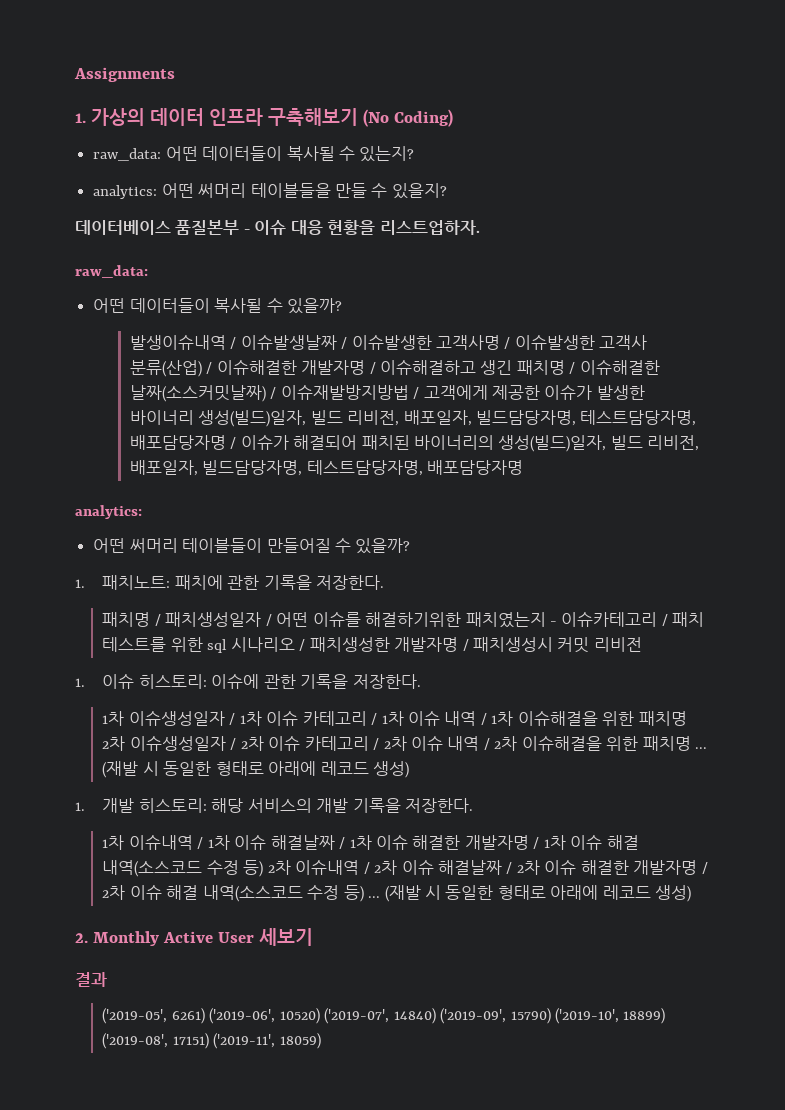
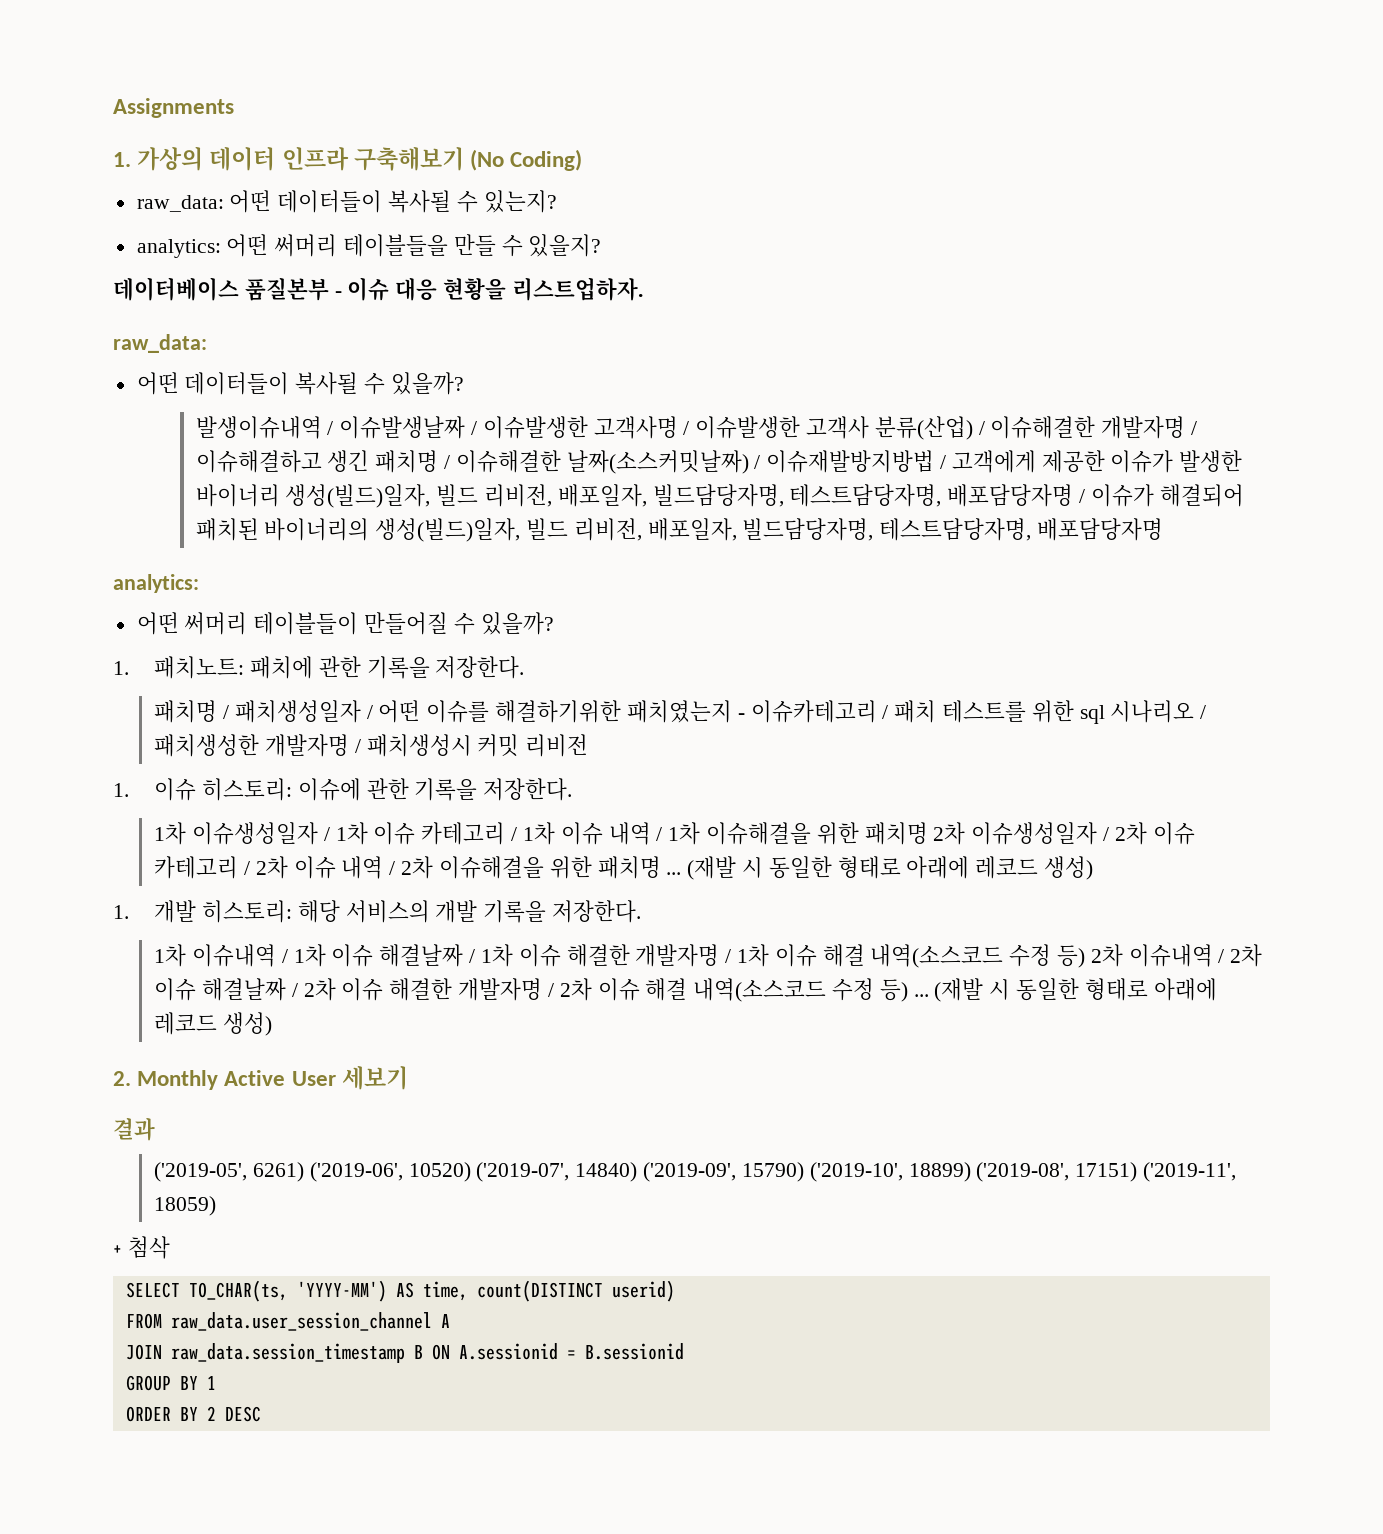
+ + 첨삭
+ SELECT TO_CHAR(ts, 'YYYY-MM') AS time, count(DISTINCT userid)
+ FROM raw_data.user_session_channel A
+ JOIN raw_data.session_timestamp B ON A.sessionid = B.sessionid
+ GROUP BY 1
+ ORDER BY 2 DESC

